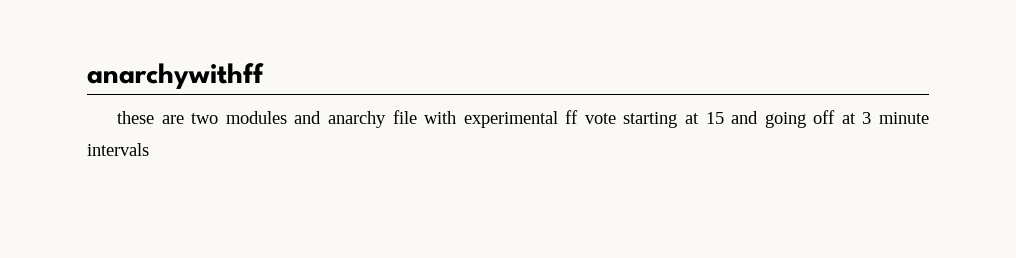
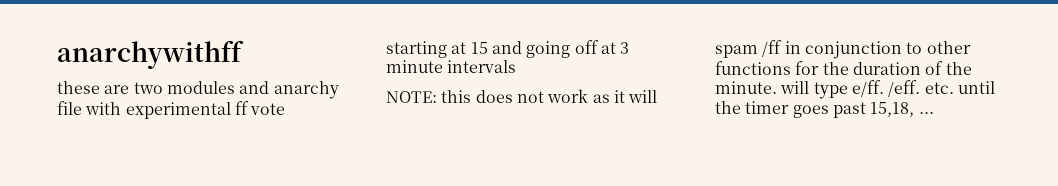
+ NOTE: this does not work as it will spam /ff in conjunction to other functions for the duration of the minute. will type e/ff. /eff. etc. until the timer goes past 15,18, ...

